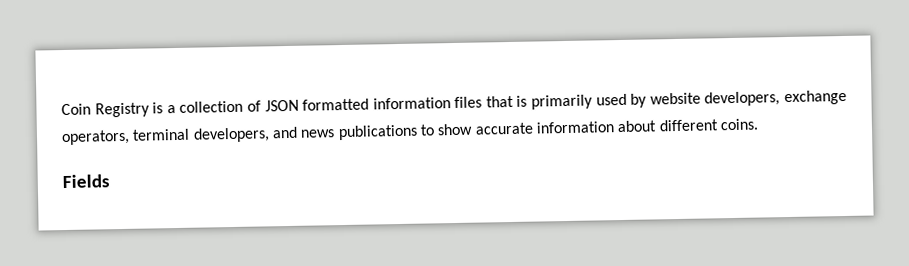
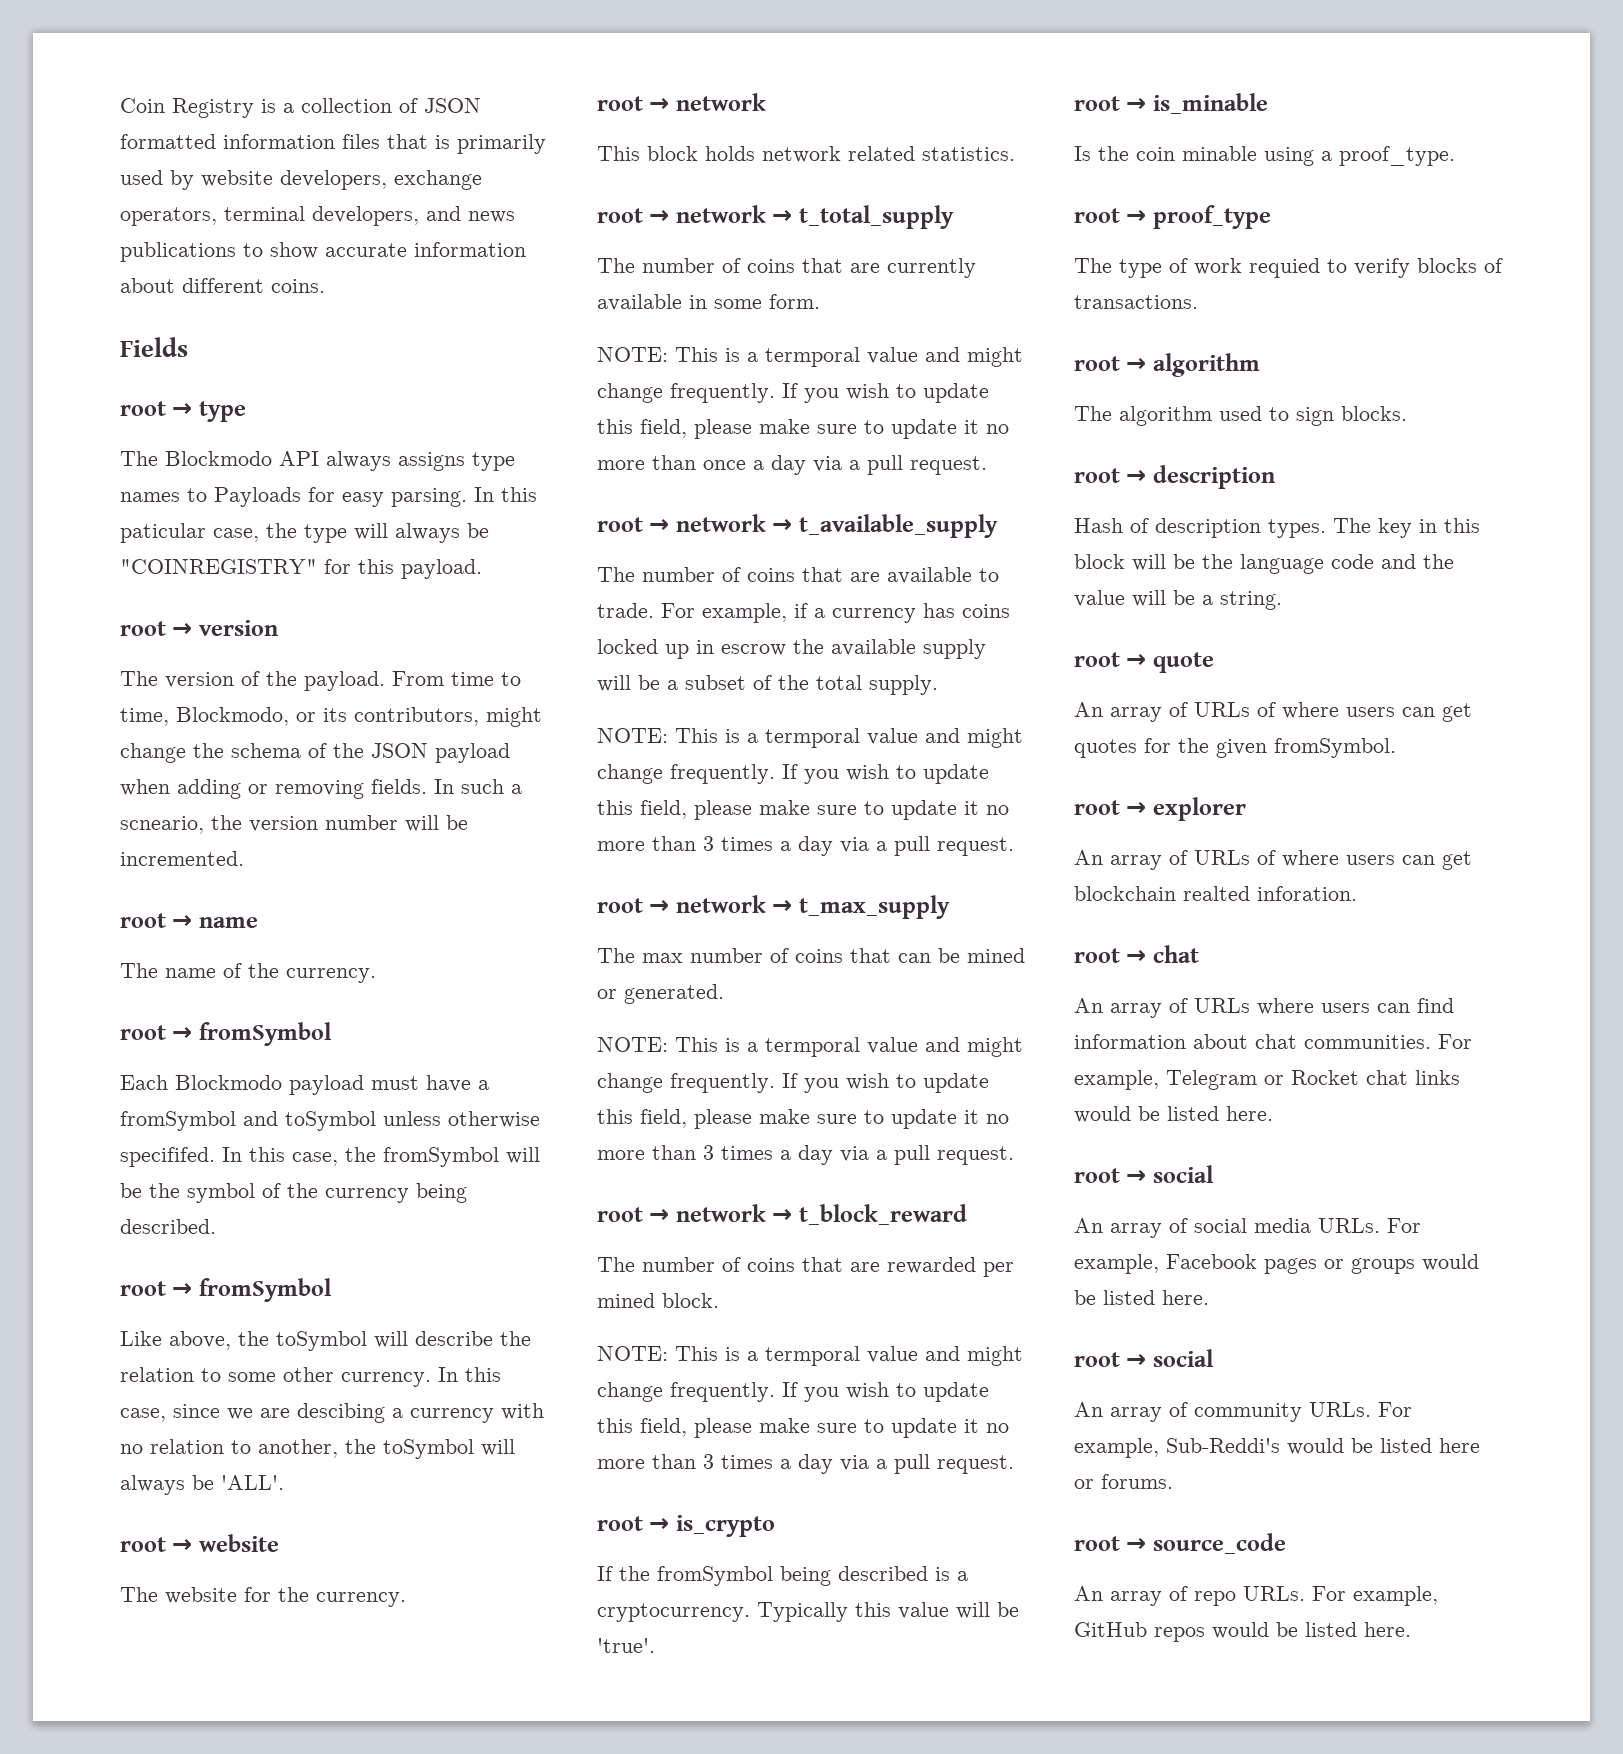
+ root → type
+ The Blockmodo API always assigns type names to Payloads for easy parsing. In this paticular case, the type will always be "COINREGISTRY" for this payload.
+ root → version
+ The version of the payload. From time to time, Blockmodo, or its contributors, might change the schema of the JSON payload when adding or removing fields. In such a scneario, the version number will be incremented.
+ root → name
+ The name of the currency.
+ root → fromSymbol
+ Each Blockmodo payload must have a fromSymbol and toSymbol unless otherwise specififed. In this case, the fromSymbol will be the symbol of the currency being described.
+ root → fromSymbol
+ Like above, the toSymbol will describe the relation to some other currency. In this case, since we are descibing a currency with no relation to another, the toSymbol will always be 'ALL'.
+ root → website
+ The website for the currency.
+ root → network
+ This block holds network related statistics.
+ root → network → t_total_supply
+ The number of coins that are currently available in some form.
+ NOTE: This is a termporal value and might change frequently. If you wish to update this field, please make sure to update it no more than once a day via a pull request.
+ root → network → t_available_supply
+ The number of coins that are available to trade. For example, if a currency has coins locked up in escrow the available supply will be a subset of the total supply.
+ NOTE: This is a termporal value and might change frequently. If you wish to update this field, please make sure to update it no more than 3 times a day via a pull request.
+ root → network → t_max_supply
+ The max number of coins that can be mined or generated.
+ NOTE: This is a termporal value and might change frequently. If you wish to update this field, please make sure to update it no more than 3 times a day via a pull request.
+ root → network → t_block_reward
+ The number of coins that are rewarded per mined block.
+ NOTE: This is a termporal value and might change frequently. If you wish to update this field, please make sure to update it no more than 3 times a day via a pull request.
+ root → is_crypto
+ If the fromSymbol being described is a cryptocurrency. Typically this value will be 'true'.
+ root → is_minable
+ Is the coin minable using a proof_type.
+ root → proof_type
+ The type of work requied to verify blocks of transactions.
+ root → algorithm
+ The algorithm used to sign blocks.
+ root → description
+ Hash of description types. The key in this block will be the language code and the value will be a string.
+ root → quote
+ An array of URLs of where users can get quotes for the given fromSymbol.
+ root → explorer
+ An array of URLs of where users can get blockchain realted inforation.
+ root → chat
+ An array of URLs where users can find information about chat communities. For example, Telegram or Rocket chat links would be listed here.
+ root → social
+ An array of social media URLs. For example, Facebook pages or groups would be listed here.
+ root → social
+ An array of community URLs. For example, Sub-Reddi's would be listed here or forums.
+ root → source_code
+ An array of repo URLs. For example, GitHub repos would be listed here.

